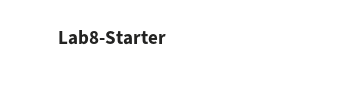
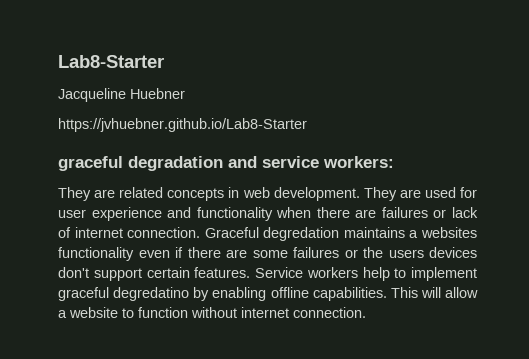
+ Jacqueline Huebner
+ https://jvhuebner.github.io/Lab8-Starter
+ graceful degradation and service workers:
+ They are related concepts in web development. They are used for user experience and functionality when there are failures or lack of internet connection. Graceful degredation maintains a websites functionality even if there are some failures or the users devices don't support certain features. Service workers help to implement graceful degredatino by enabling offline capabilities. This will allow a website to function without internet connection.

